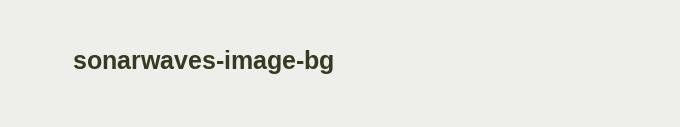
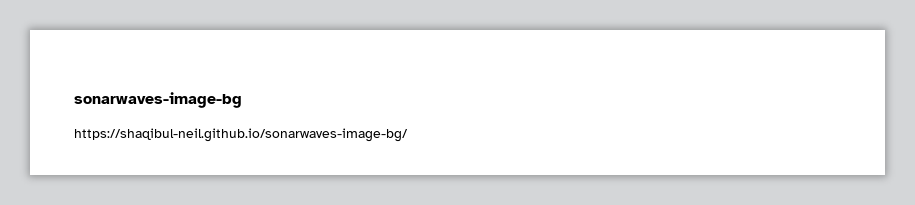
+ https://shaqibul-neil.github.io/sonarwaves-image-bg/

